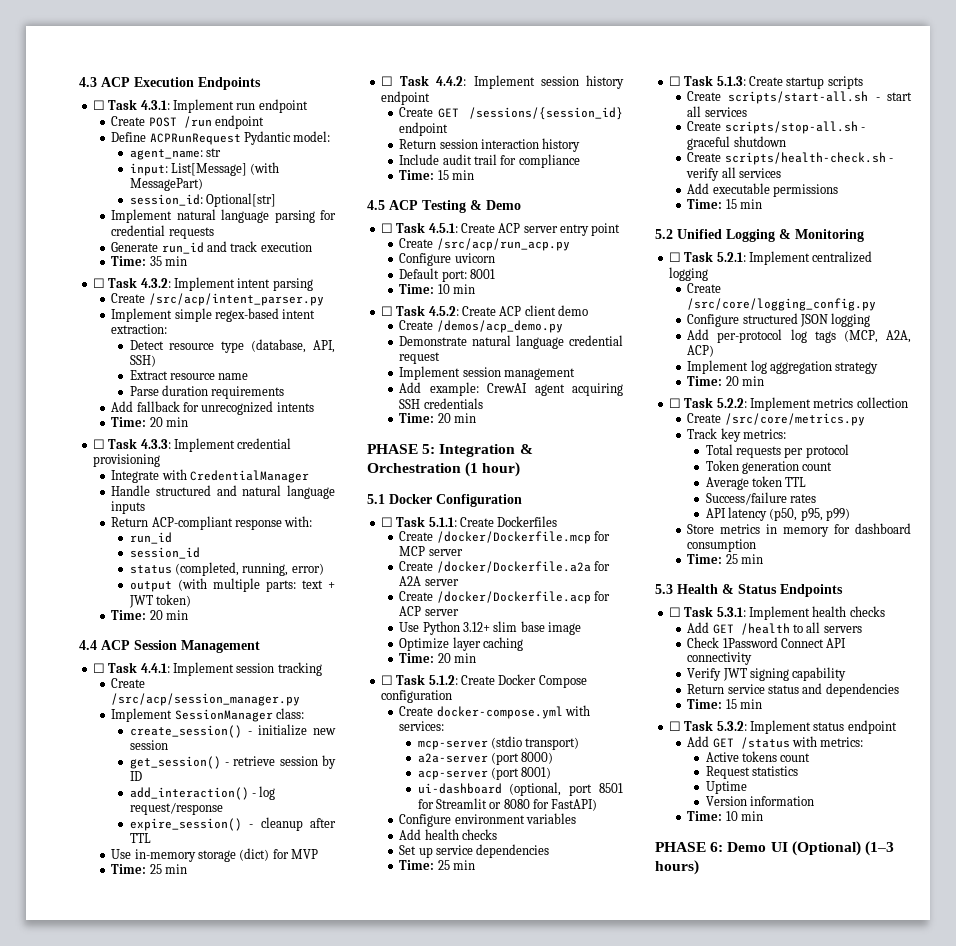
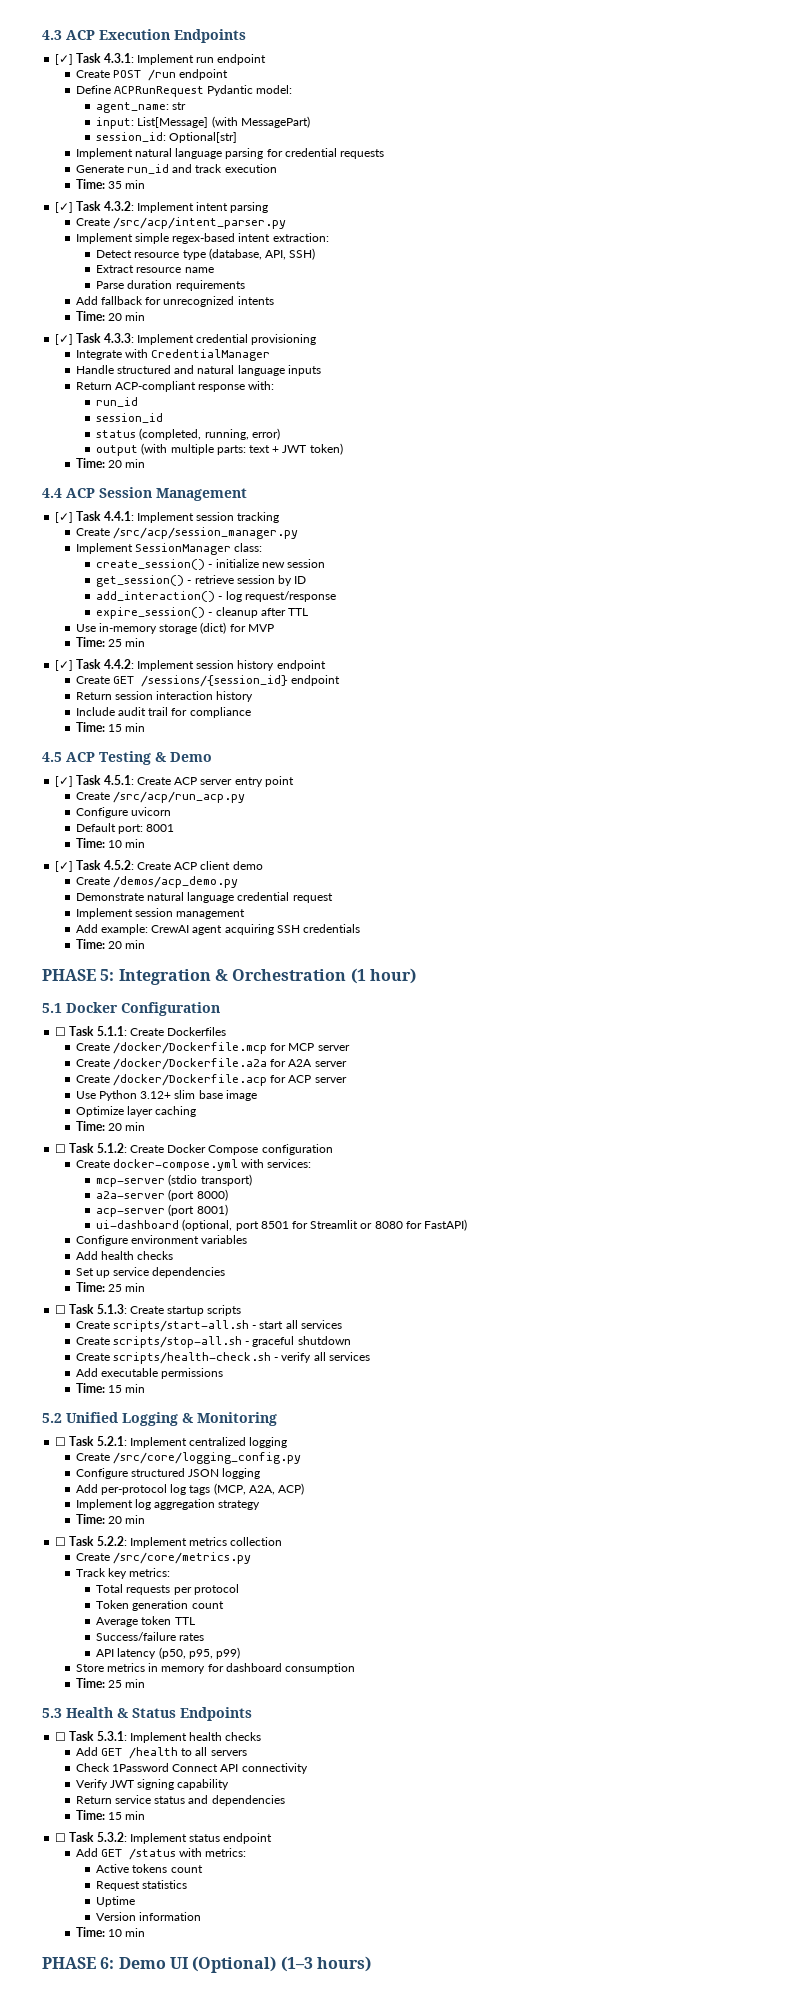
- ☐ Task 4.3.1: Implement run endpoint
+ [✓] Task 4.3.1: Implement run endpoint
- ☐ Task 4.3.2: Implement intent parsing
+ [✓] Task 4.3.2: Implement intent parsing
- ☐ Task 4.3.3: Implement credential provisioning
+ [✓] Task 4.3.3: Implement credential provisioning
- ☐ Task 4.4.1: Implement session tracking
+ [✓] Task 4.4.1: Implement session tracking
- ☐ Task 4.4.2: Implement session history endpoint
+ [✓] Task 4.4.2: Implement session history endpoint
- ☐ Task 4.5.1: Create ACP server entry point
+ [✓] Task 4.5.1: Create ACP server entry point
- ☐ Task 4.5.2: Create ACP client demo
+ [✓] Task 4.5.2: Create ACP client demo

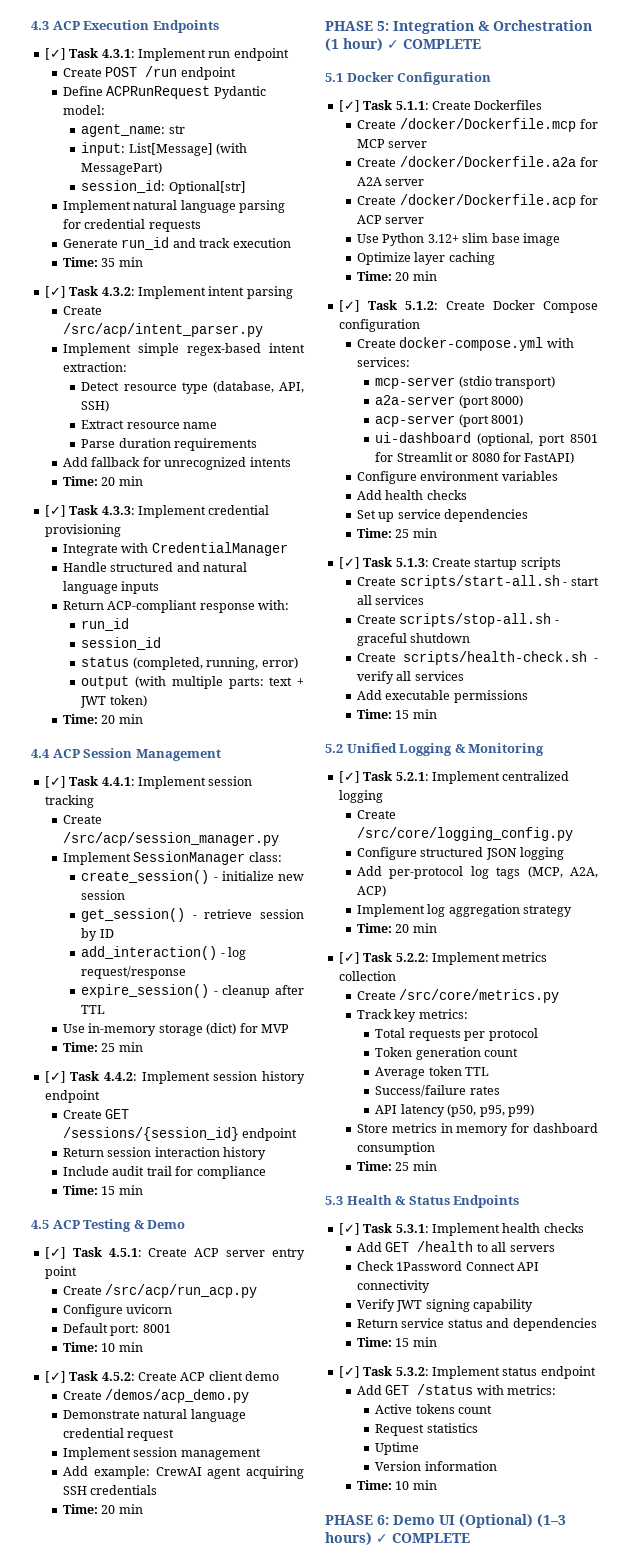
- PHASE 5: Integration & Orchestration (1 hour)
+ PHASE 5: Integration & Orchestration (1 hour) ✓ COMPLETE
- ☐ Task 5.1.1: Create Dockerfiles
+ [✓] Task 5.1.1: Create Dockerfiles
- ☐ Task 5.1.2: Create Docker Compose configuration
+ [✓] Task 5.1.2: Create Docker Compose configuration
- ☐ Task 5.1.3: Create startup scripts
+ [✓] Task 5.1.3: Create startup scripts
- ☐ Task 5.2.1: Implement centralized logging
+ [✓] Task 5.2.1: Implement centralized logging
- ☐ Task 5.2.2: Implement metrics collection
+ [✓] Task 5.2.2: Implement metrics collection
- ☐ Task 5.3.1: Implement health checks
+ [✓] Task 5.3.1: Implement health checks
- ☐ Task 5.3.2: Implement status endpoint
+ [✓] Task 5.3.2: Implement status endpoint
- PHASE 6: Demo UI (Optional) (1–3 hours)
+ PHASE 6: Demo UI (Optional) (1–3 hours) ✓ COMPLETE

